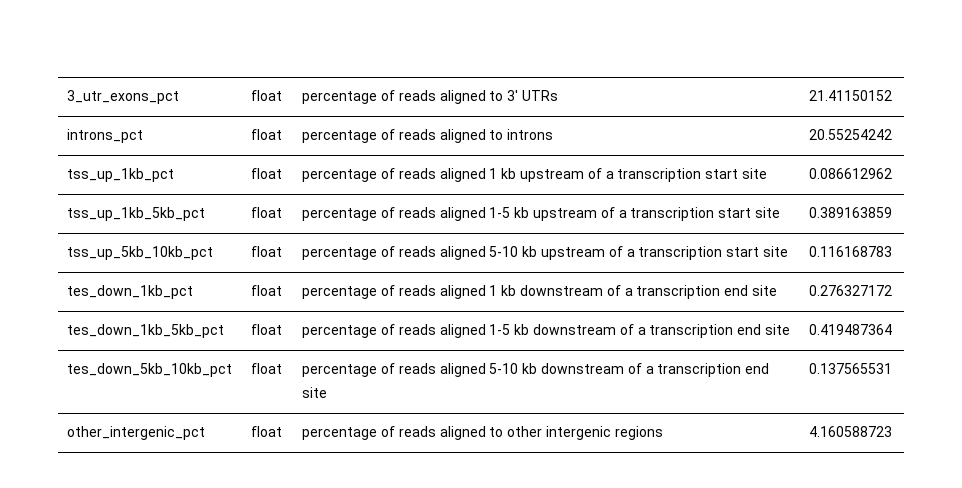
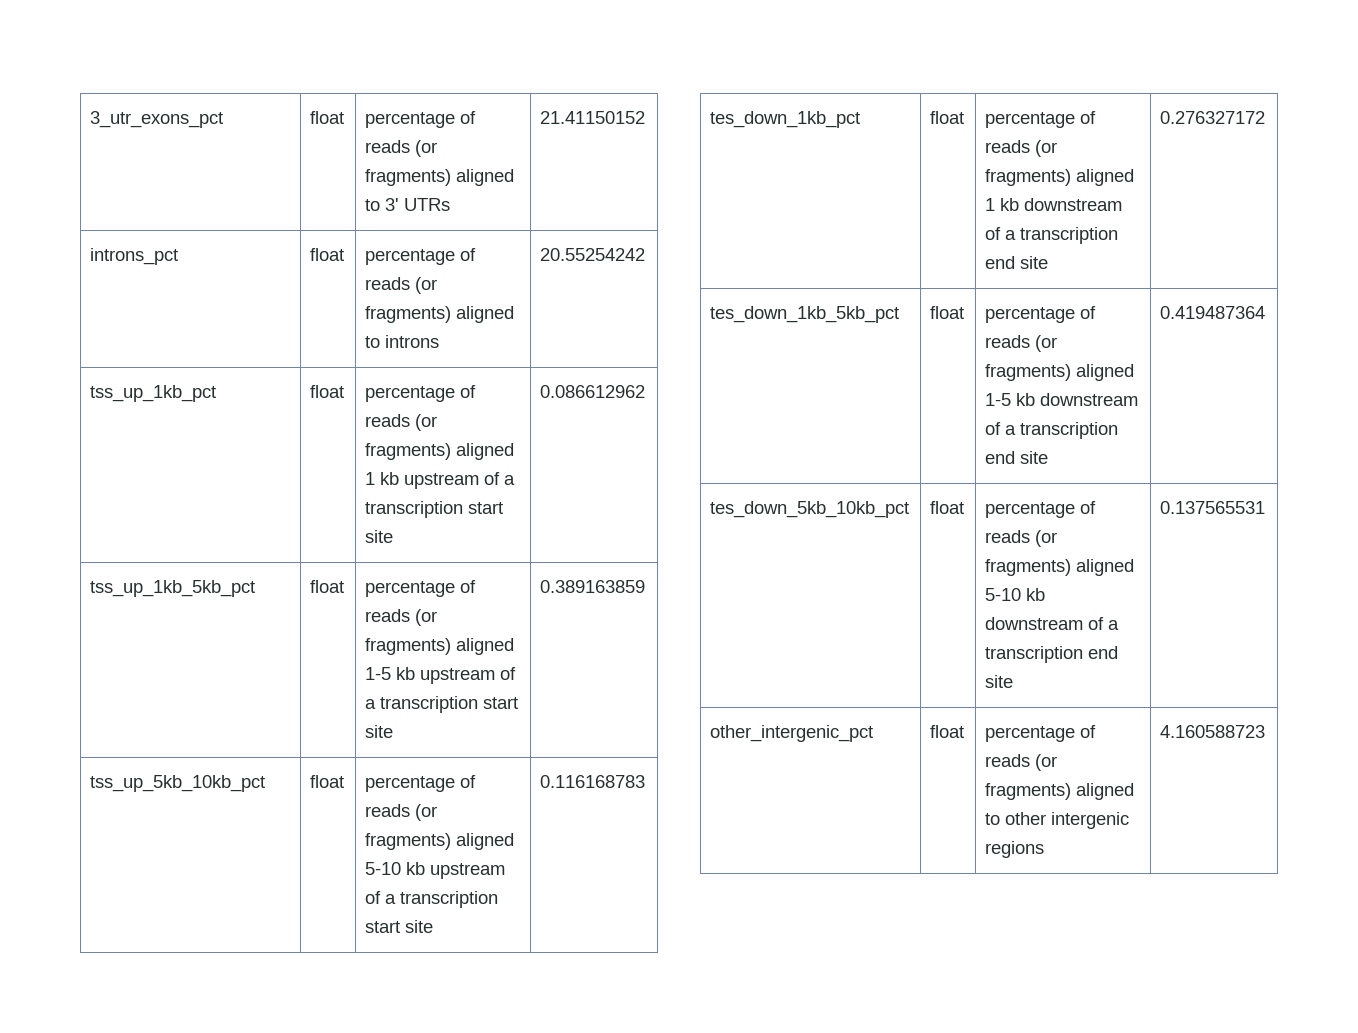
- 3_utr_exons_pct | float | percentage of reads aligned to 3' UTRs | 21.41150152
+ 3_utr_exons_pct | float | percentage of reads (or fragments) aligned to 3' UTRs | 21.41150152
- introns_pct | float | percentage of reads aligned to introns | 20.55254242
+ introns_pct | float | percentage of reads (or fragments) aligned to introns | 20.55254242
- tss_up_1kb_pct | float | percentage of reads aligned 1 kb upstream of a transcription start site | 0.086612962
+ tss_up_1kb_pct | float | percentage of reads (or fragments) aligned 1 kb upstream of a transcription start site | 0.086612962
- tss_up_1kb_5kb_pct | float | percentage of reads aligned 1-5 kb upstream of a transcription start site | 0.389163859
+ tss_up_1kb_5kb_pct | float | percentage of reads (or fragments) aligned 1-5 kb upstream of a transcription start site | 0.389163859
- tss_up_5kb_10kb_pct | float | percentage of reads aligned 5-10 kb upstream of a transcription start site | 0.116168783
+ tss_up_5kb_10kb_pct | float | percentage of reads (or fragments) aligned 5-10 kb upstream of a transcription start site | 0.116168783
- tes_down_1kb_pct | float | percentage of reads aligned 1 kb downstream of a transcription end site | 0.276327172
+ tes_down_1kb_pct | float | percentage of reads (or fragments) aligned 1 kb downstream of a transcription end site | 0.276327172
- tes_down_1kb_5kb_pct | float | percentage of reads aligned 1-5 kb downstream of a transcription end site | 0.419487364
+ tes_down_1kb_5kb_pct | float | percentage of reads (or fragments) aligned 1-5 kb downstream of a transcription end site | 0.419487364
- tes_down_5kb_10kb_pct | float | percentage of reads aligned 5-10 kb downstream of a transcription end site | 0.137565531
+ tes_down_5kb_10kb_pct | float | percentage of reads (or fragments) aligned 5-10 kb downstream of a transcription end site | 0.137565531
- other_intergenic_pct | float | percentage of reads aligned to other intergenic regions | 4.160588723
+ other_intergenic_pct | float | percentage of reads (or fragments) aligned to other intergenic regions | 4.160588723

